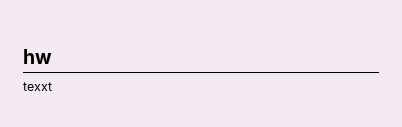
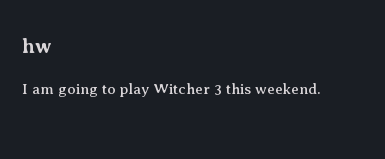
- texxt
+ I am going to play Witcher 3 this weekend.

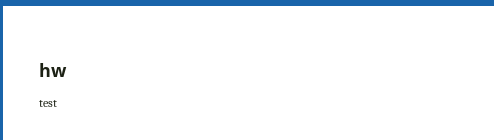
- I am going to play Witcher 3 this weekend.
+ test

